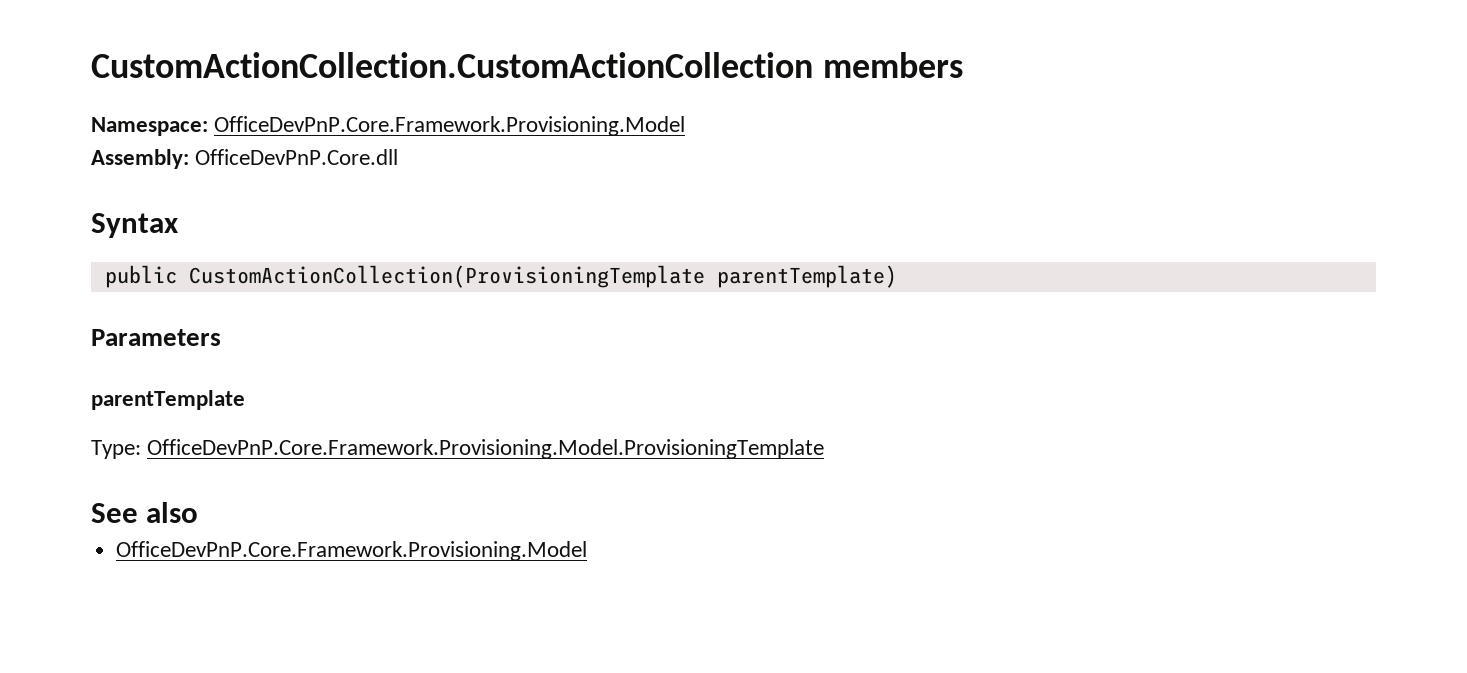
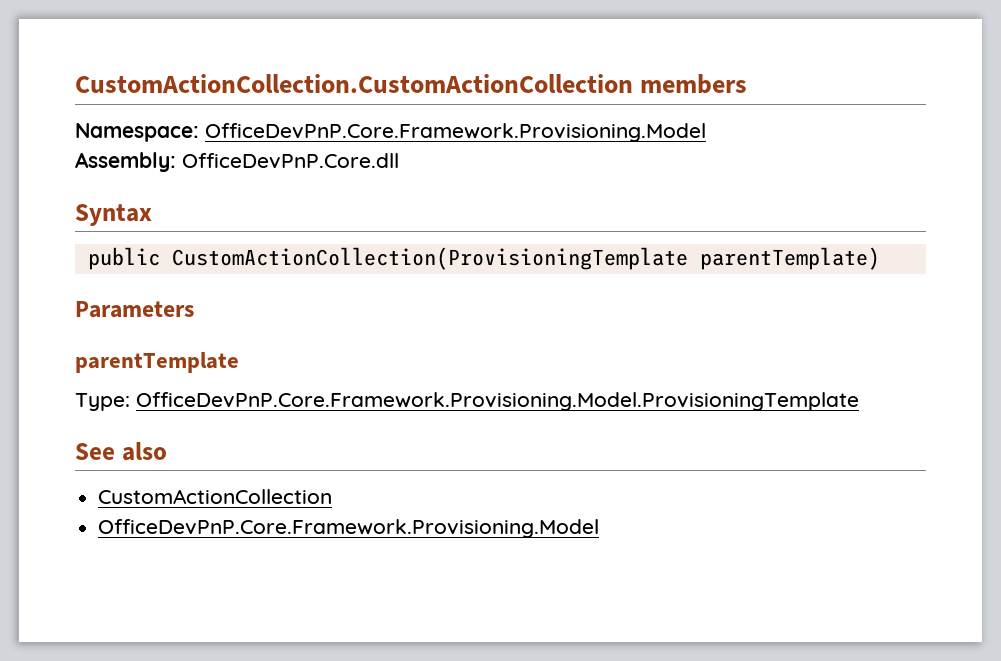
+ CustomActionCollection

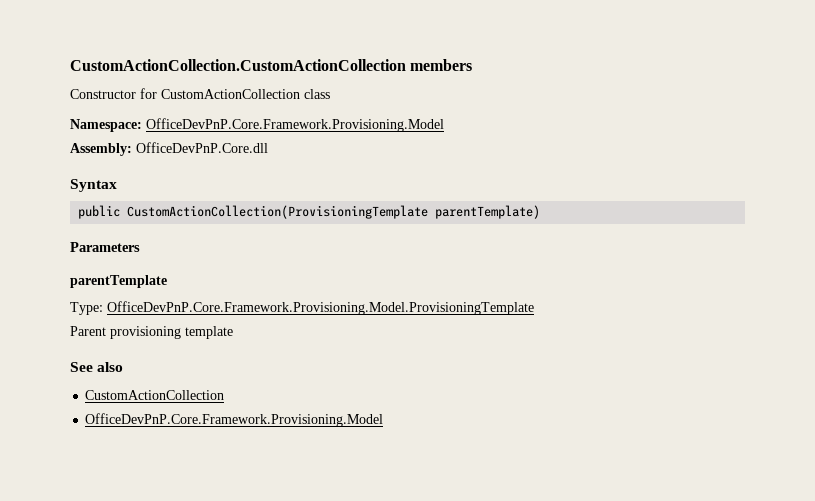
+ Constructor for CustomActionCollection class
+ Parent provisioning template

